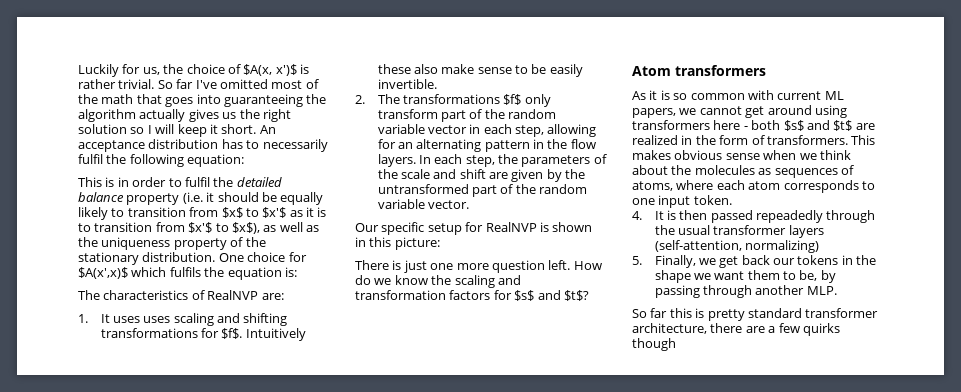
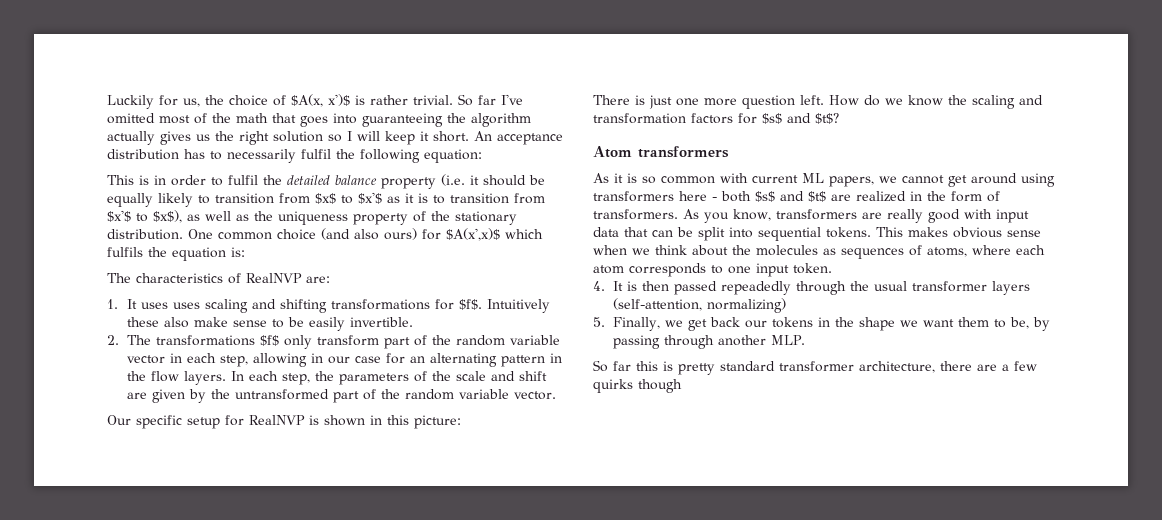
- One choice for $A(x',x)$ which fulfils the equation is:
+ One common choice (and also ours) for $A(x',x)$ which fulfils the equation is:
- 2. The transformations $f$ only transform part of the random variable vector in each step, allowing for an alternating pattern in the flow layers.
+ 2. The transformations $f$ only transform part of the random variable vector in each step, allowing in our case for an alternating pattern in the flow layers.
+ As you know, transformers are really good with input data that can be split into sequential tokens.

